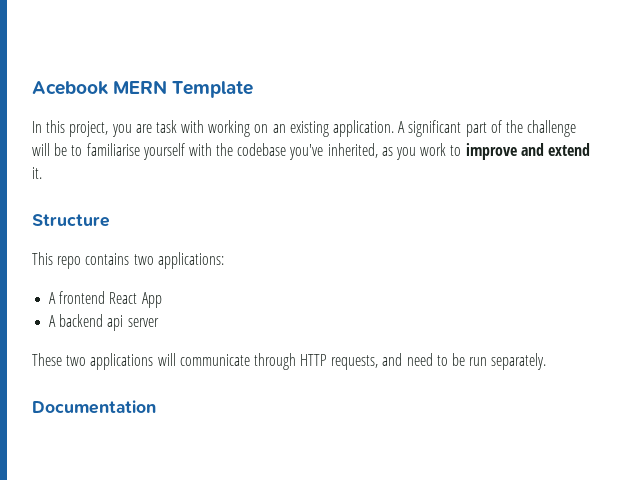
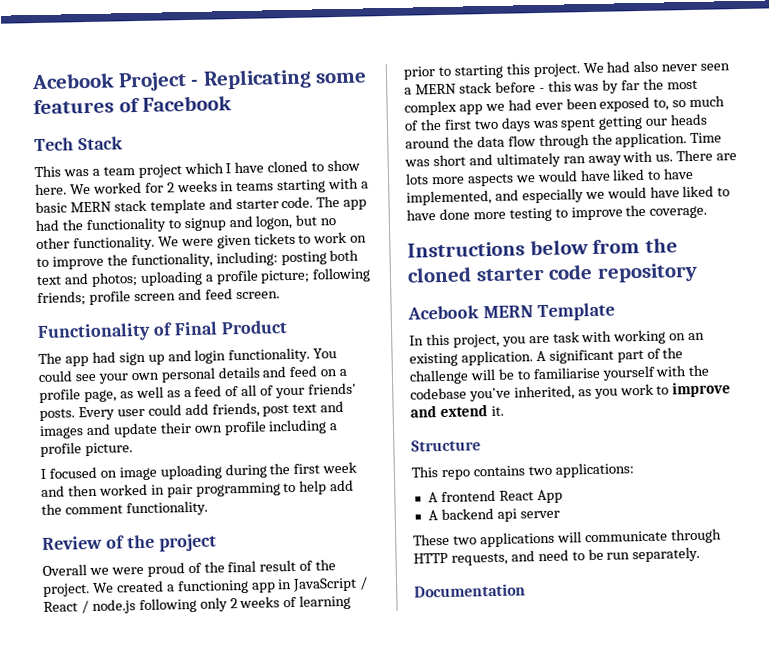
+ Acebook Project - Replicating some features of Facebook
+ Tech Stack
+ This was a team project which I have cloned to show here. We worked for 2 weeks in teams starting with a basic MERN stack template and starter code. The app had the functionality to signup and logon, but no other functionality. We were given tickets to work on to improve the functionality, including: posting both text and photos; uploading a profile picture; following friends; profile screen and feed screen.
+ Functionality of Final Product
+ The app had sign up and login functionality. You could see your own personal details and feed on a profile page, as well as a feed of all of your friends' posts. Every user could add friends, post text and images and update their own profile including a profile picture.
+ I focused on image uploading during the first week and then worked in pair programming to help add the comment functionality.
+ Review of the project
+ Overall we were proud of the final result of the project. We created a functioning app in JavaScript / React / node.js following only 2 weeks of learning prior to starting this project. We had also never seen a MERN stack before - this was by far the most complex app we had ever been exposed to, so much of the first two days was spent getting our heads around the data flow through the application. Time was short and ultimately ran away with us. There are lots more aspects we would have liked to have implemented, and especially we would have liked to have done more testing to improve the coverage.
+ Instructions below from the cloned starter code repository

